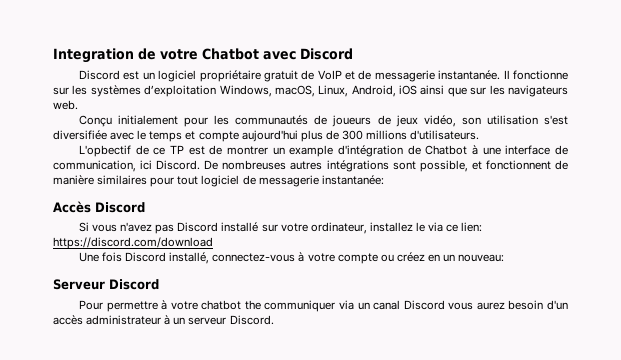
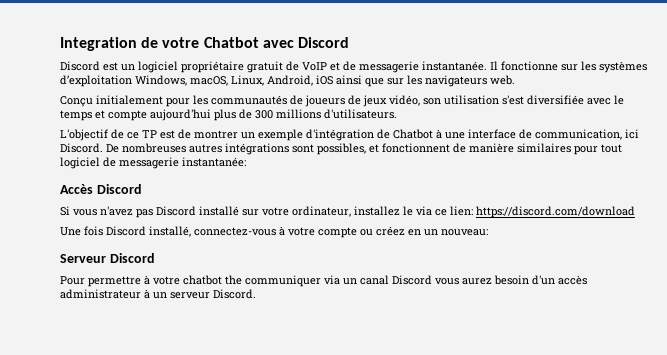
- L'opbectif de ce TP est de montrer un example d'intégration de Chatbot à une interface de communication, ici Discord.
+ L'objectif de ce TP est de montrer un exemple d'intégration de Chatbot à une interface de communication, ici Discord.
- De nombreuses autres intégrations sont possible, et fonctionnent de manière similaires pour tout logiciel de messagerie instantanée:
+ De nombreuses autres intégrations sont possibles, et fonctionnent de manière similaires pour tout logiciel de messagerie instantanée:

